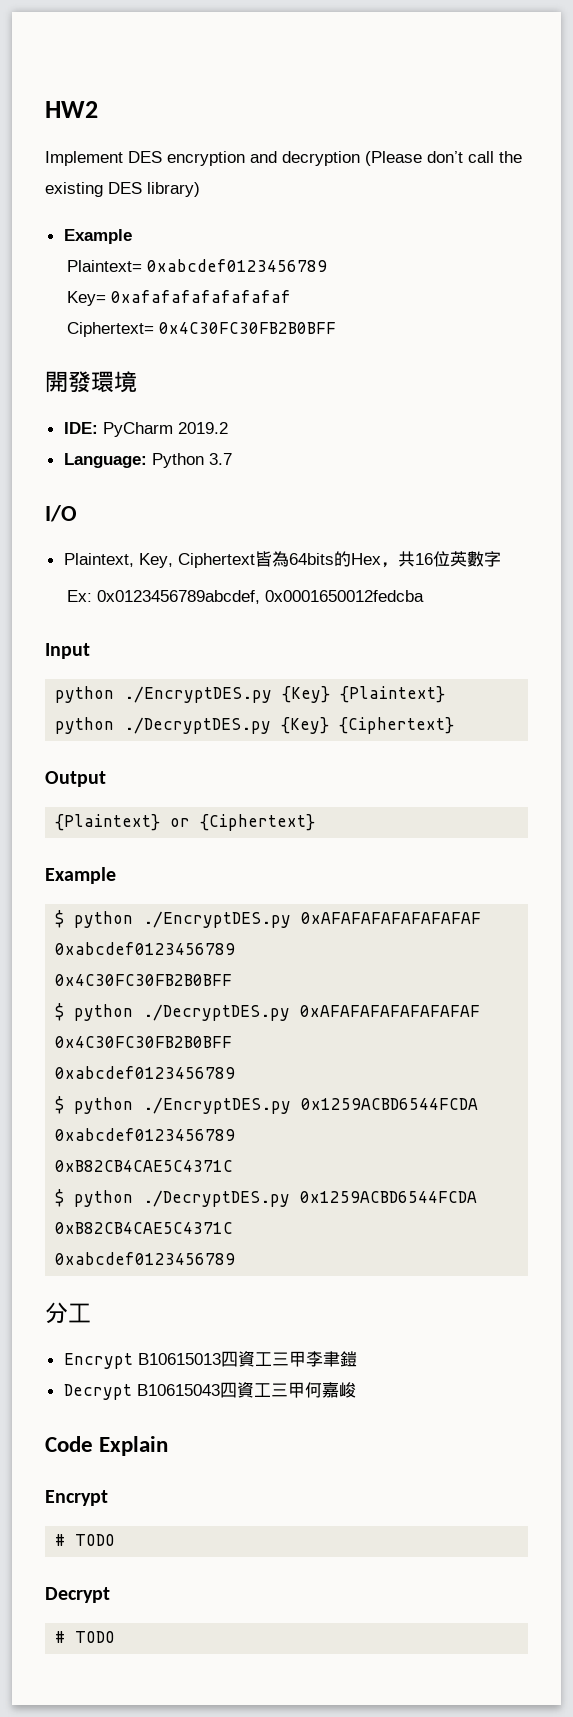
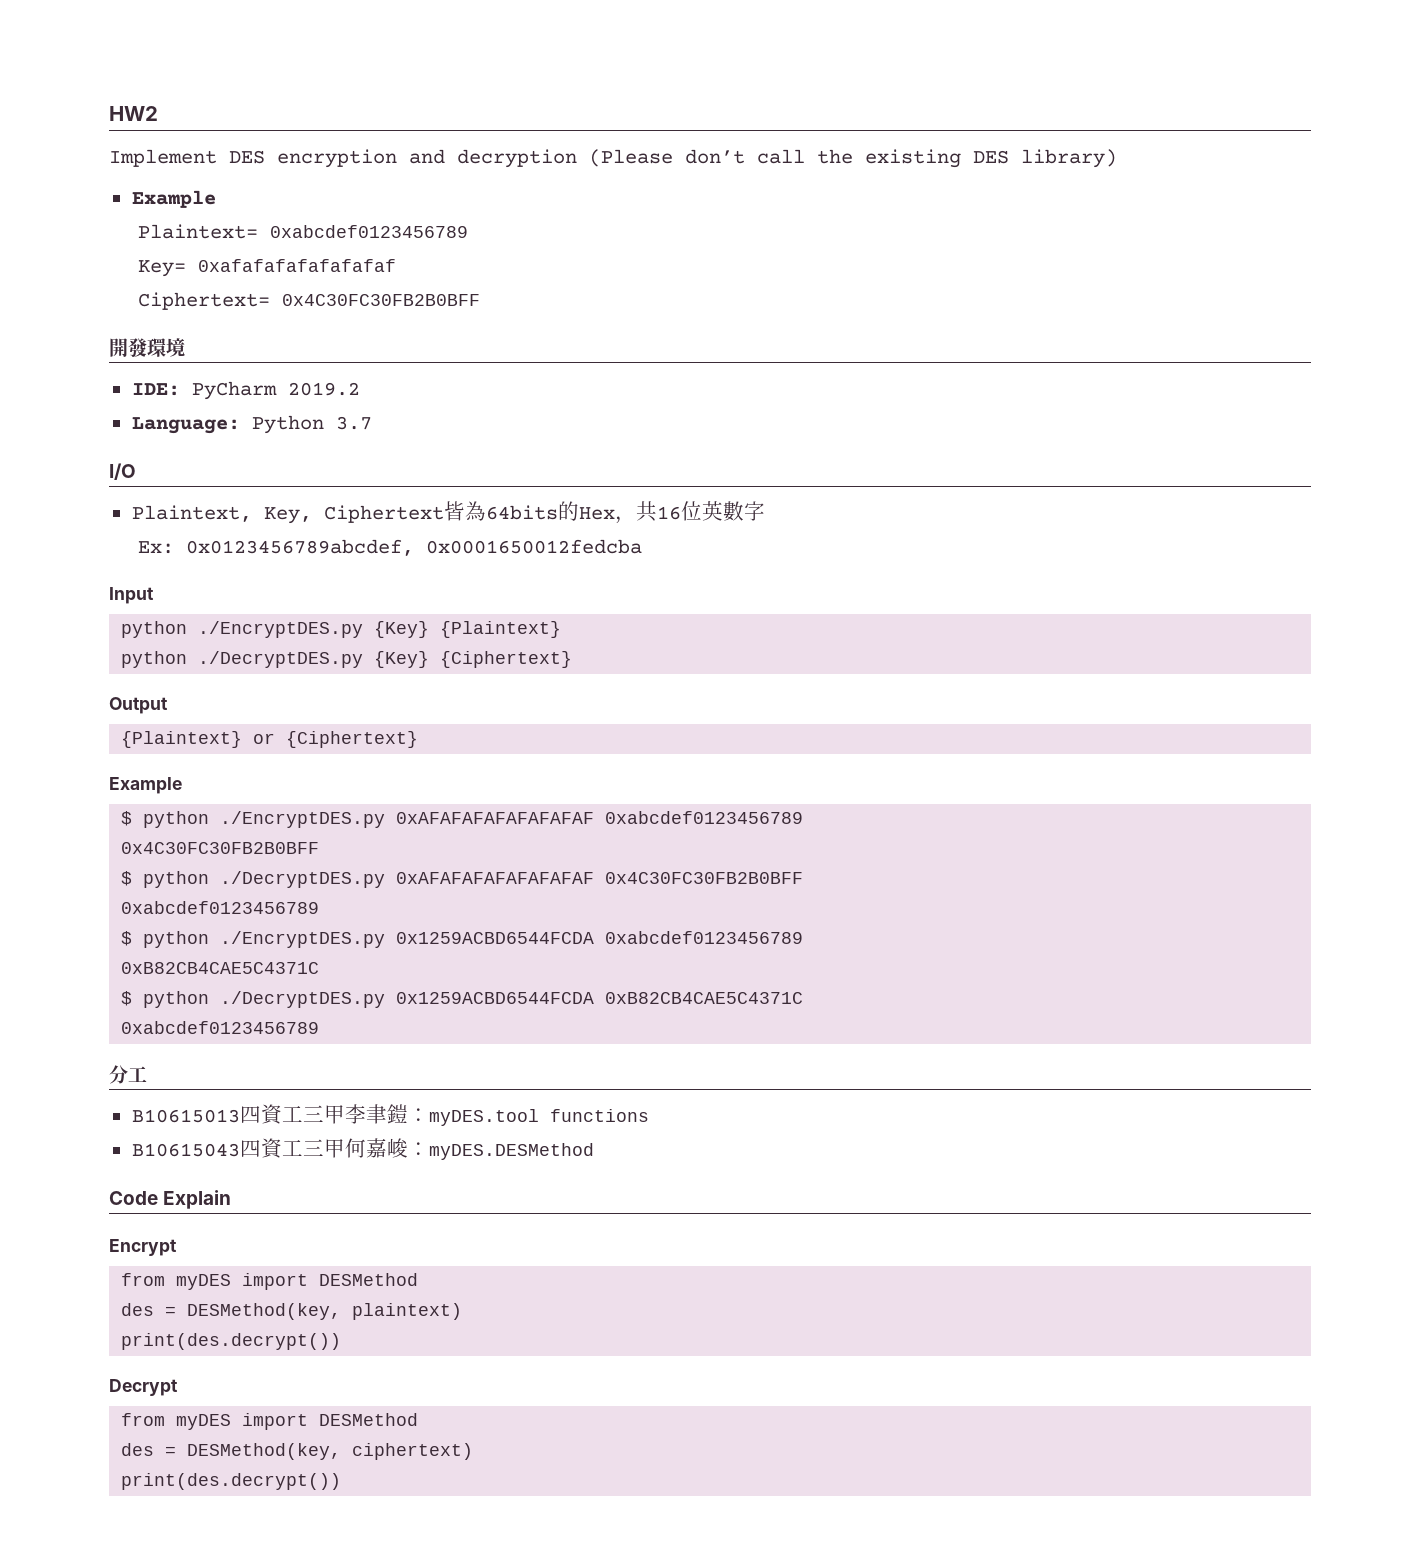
- Encrypt B10615013四資工三甲李聿鎧
- Decrypt B10615043四資工三甲何嘉峻
+ B10615013四資工三甲李聿鎧：myDES.tool functions
+ B10615043四資工三甲何嘉峻：myDES.DESMethod
  Code Explain
  Encrypt
- # TODO
+ from myDES import DESMethod
+ des = DESMethod(key, plaintext)
+ print(des.decrypt())
  Decrypt
- # TODO
+ from myDES import DESMethod
+ des = DESMethod(key, ciphertext)
+ print(des.decrypt())

